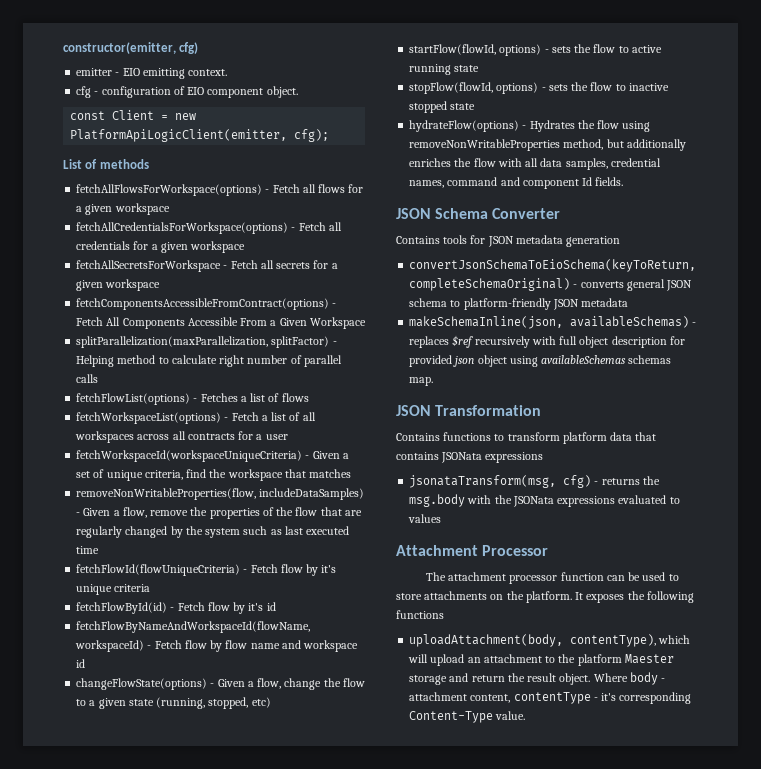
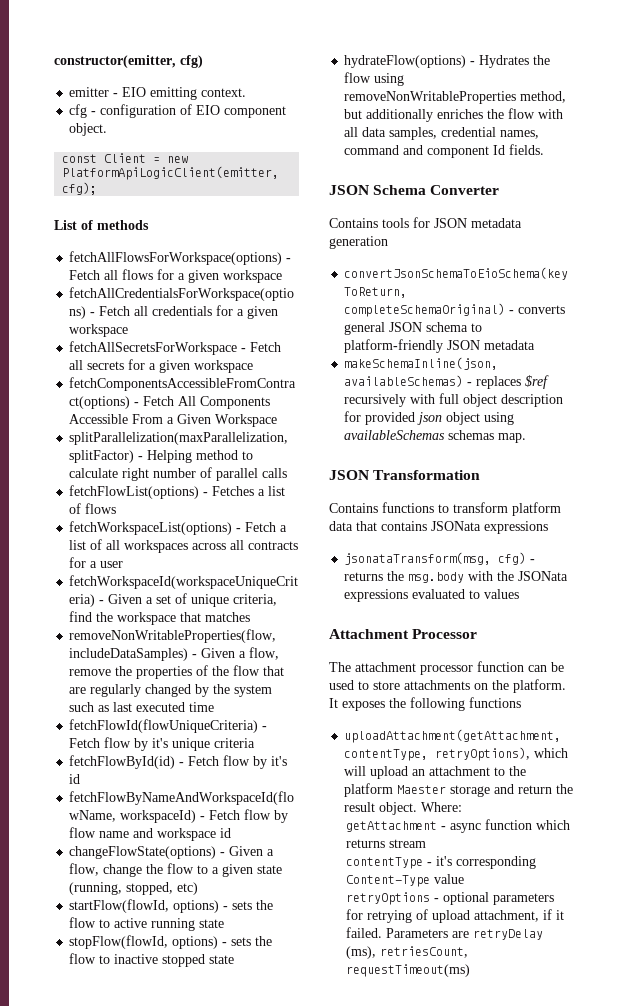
- uploadAttachment(body, contentType), which will upload an attachment to the platform Maester storage and return the result object.
+ uploadAttachment(getAttachment, contentType, retryOptions), which will upload an attachment to the platform Maester storage and return the result object.
- Where body - attachment content, contentType - it's corresponding Content-Type value.
+ Where:
+ getAttachment - async function which returns stream
+ contentType - it's corresponding Content-Type value
+ retryOptions - optional parameters for retrying of upload attachment, if it failed. Parameters are retryDelay (ms), retriesCount, requestTimeout(ms)

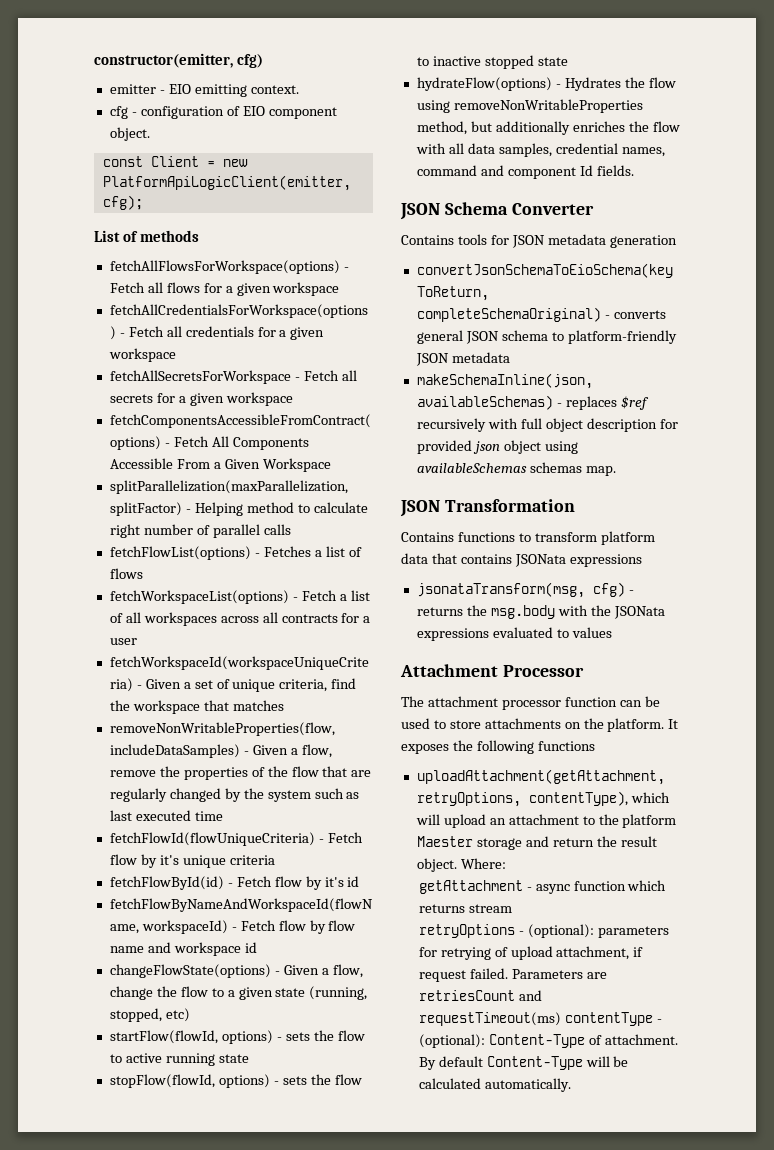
- uploadAttachment(getAttachment, contentType, retryOptions), which will upload an attachment to the platform Maester storage and return the result object.
+ uploadAttachment(getAttachment, retryOptions, contentType), which will upload an attachment to the platform Maester storage and return the result object.
- contentType - it's corresponding Content-Type value
- retryOptions - optional parameters for retrying of upload attachment, if it failed.
+ retryOptions - (optional): parameters for retrying of upload attachment, if request failed.
- Parameters are retryDelay (ms), retriesCount, requestTimeout(ms)
+ Parameters are retriesCount and requestTimeout(ms) contentType - (optional): Content-Type of attachment. By default Content-Type will be calculated automatically.

